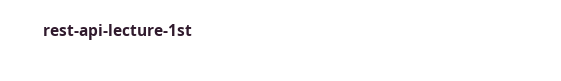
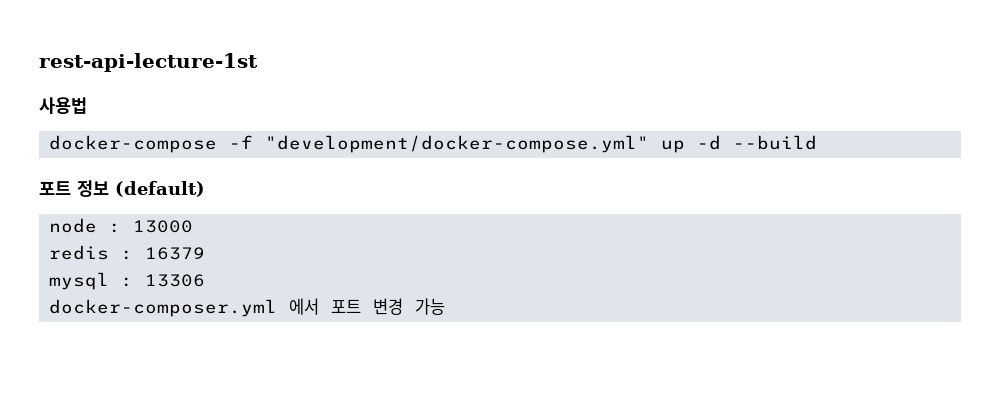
+ 사용법
+ docker-compose -f "development/docker-compose.yml" up -d --build
+ 포트 정보 (default)
+ node : 13000
+ redis : 16379
+ mysql : 13306
+ docker-composer.yml 에서 포트 변경 가능

